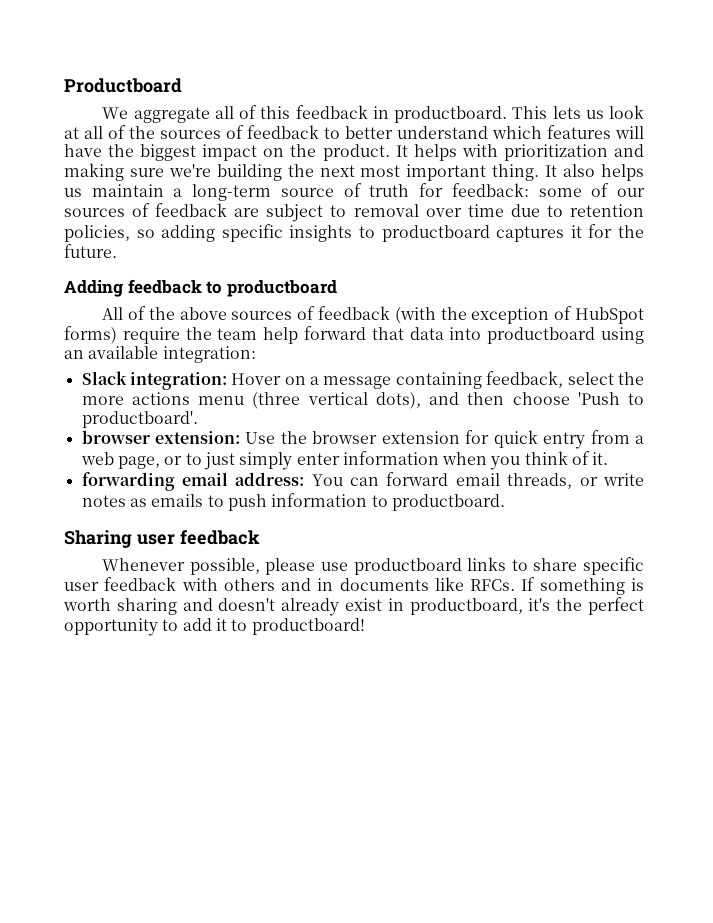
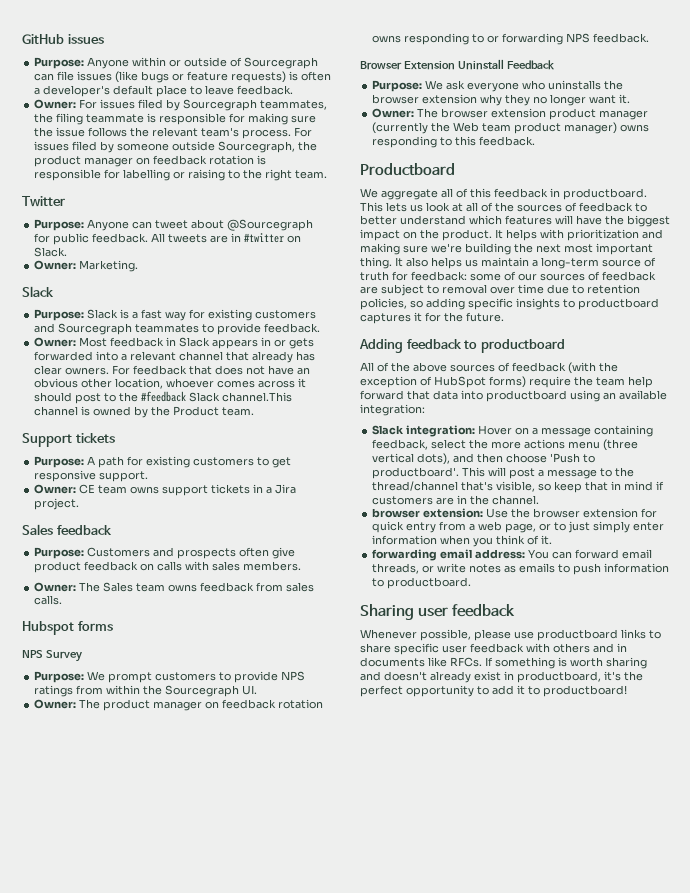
+ GitHub issues
+ Purpose: Anyone within or outside of Sourcegraph can file issues (like bugs or feature requests) is often a developer's default place to leave feedback.
+ Owner: For issues filed by Sourcegraph teammates, the filing teammate is responsible for making sure the issue follows the relevant team's process. For issues filed by someone outside Sourcegraph, the product manager on feedback rotation is responsible for labelling or raising to the right team.
+ Twitter
+ Purpose: Anyone can tweet about @Sourcegraph for public feedback. All tweets are in #twitter on Slack.
+ Owner: Marketing.
+ Slack
+ Purpose: Slack is a fast way for existing customers and Sourcegraph teammates to provide feedback.
+ Owner: Most feedback in Slack appears in or gets forwarded into a relevant channel that already has clear owners. For feedback that does not have an obvious other location, whoever comes across it should post to the #feedback Slack channel.This channel is owned by the Product team.
+ Support tickets
+ Purpose: A path for existing customers to get responsive support.
+ Owner: CE team owns support tickets in a Jira project.
+ Sales feedback
+ Purpose: Customers and prospects often give product feedback on calls with sales members.
+ Owner: The Sales team owns feedback from sales calls.
+ Hubspot forms
+ NPS Survey
+ Purpose: We prompt customers to provide NPS ratings from within the Sourcegraph UI.
+ Owner: The product manager on feedback rotation owns responding to or forwarding NPS feedback.
+ Browser Extension Uninstall Feedback
+ Purpose: We ask everyone who uninstalls the browser extension why they no longer want it.
+ Owner: The browser extension product manager (currently the Web team product manager) owns responding to this feedback.
+ This will post a message to the thread/channel that's visible, so keep that in mind if customers are in the channel.

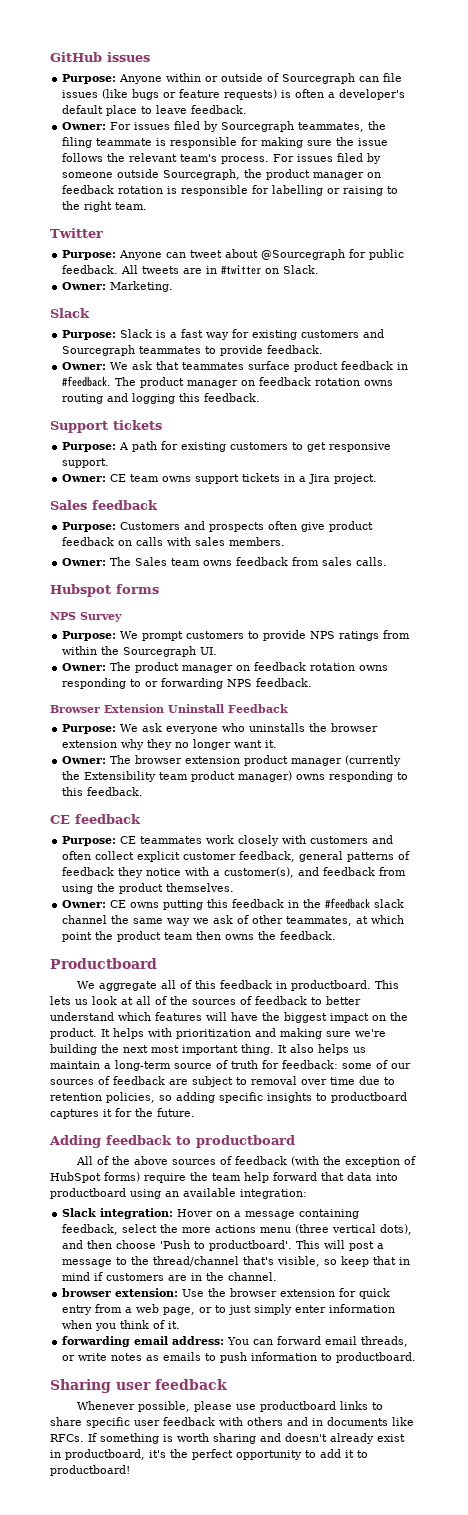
- Owner: Most feedback in Slack appears in or gets forwarded into a relevant channel that already has clear owners. For feedback that does not have an obvious other location, whoever comes across it should post to the #feedback Slack channel.This channel is owned by the Product team.
+ Owner: We ask that teammates surface product feedback in #feedback. The product manager on feedback rotation owns routing and logging this feedback.
- Owner: The browser extension product manager (currently the Web team product manager) owns responding to this feedback.
+ Owner: The browser extension product manager (currently the Extensibility team product manager) owns responding to this feedback.
+ CE feedback
+ Purpose: CE teammates work closely with customers and often collect explicit customer feedback, general patterns of feedback they notice with a customer(s), and feedback from using the product themselves.
+ Owner: CE owns putting this feedback in the #feedback slack channel the same way we ask of other teammates, at which point the product team then owns the feedback.

